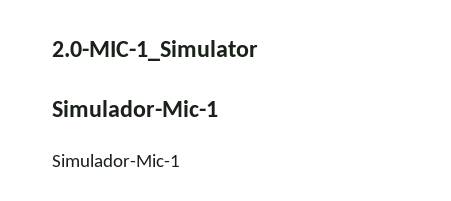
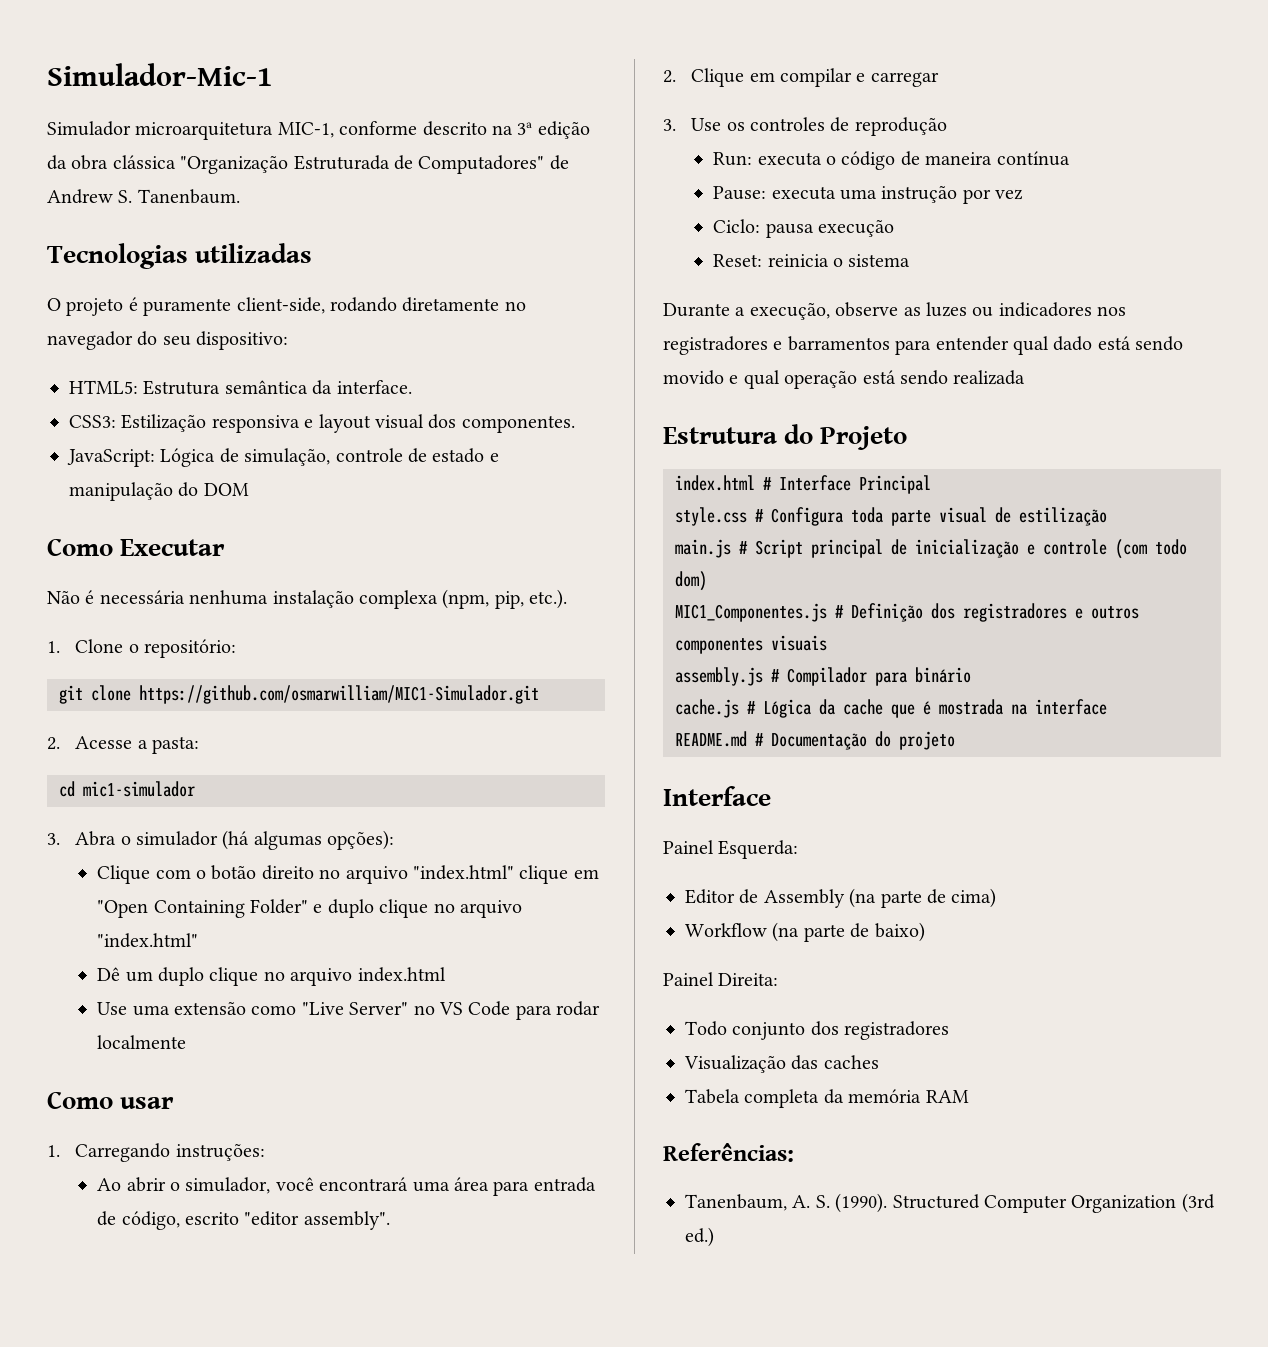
- 2.0-MIC-1_Simulator
  Simulador-Mic-1
- Simulador-Mic-1
+ Simulador microarquitetura MIC-1, conforme descrito na 3ª edição da obra clássica "Organização Estruturada de Computadores" de Andrew S. Tanenbaum.
+ Tecnologias utilizadas
+ O projeto é puramente client-side, rodando diretamente no navegador do seu dispositivo:
+ HTML5: Estrutura semântica da interface.
+ CSS3: Estilização responsiva e layout visual dos componentes.
+ JavaScript: Lógica de simulação, controle de estado e manipulação do DOM
+ Como Executar
+ Não é necessária nenhuma instalação complexa (npm, pip, etc.).
+ 1. Clone o repositório:
+ git clone https://github.com/osmarwilliam/MIC1-Simulador.git
+ 2. Acesse a pasta:
+ cd mic1-simulador
+ 3. Abra o simulador (há algumas opções):
+ Clique com o botão direito no arquivo "index.html" clique em "Open Containing Folder" e duplo clique no arquivo "index.html"
+ Dê um duplo clique no arquivo index.html
+ Use uma extensão como "Live Server" no VS Code para rodar localmente
+ Como usar
+ 1. Carregando instruções:
+ Ao abrir o simulador, você encontrará uma área para entrada de código, escrito "editor assembly".
+ 2. Clique em compilar e carregar
+ 3. Use os controles de reprodução
+ Run: executa o código de maneira contínua
+ Pause: executa uma instrução por vez
+ Ciclo: pausa execução
+ Reset: reinicia o sistema
+ Durante a execução, observe as luzes ou indicadores nos registradores e barramentos para entender qual dado está sendo movido e qual operação está sendo realizada
+ Estrutura do Projeto
+ index.html # Interface Principal
+ style.css # Configura toda parte visual de estilização
+ main.js # Script principal de inicialização e controle (com todo dom)
+ MIC1_Componentes.js # Definição dos registradores e outros componentes visuais
+ assembly.js # Compilador para binário
+ cache.js # Lógica da cache que é mostrada na interface
+ README.md # Documentação do projeto
+ Interface
+ Painel Esquerda:
+ Editor de Assembly (na parte de cima)
+ Workflow (na parte de baixo)
+ Painel Direita:
+ Todo conjunto dos registradores
+ Visualização das caches
+ Tabela completa da memória RAM
+ Referências:
+ Tanenbaum, A. S. (1990). Structured Computer Organization (3rd ed.)

